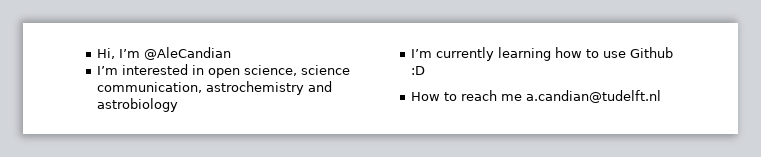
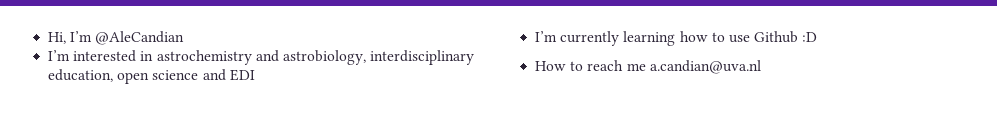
- I’m interested in open science, science communication, astrochemistry and astrobiology
+ I’m interested in astrochemistry and astrobiology, interdisciplinary education, open science and EDI
- How to reach me a.candian@tudelft.nl
+ How to reach me a.candian@uva.nl

